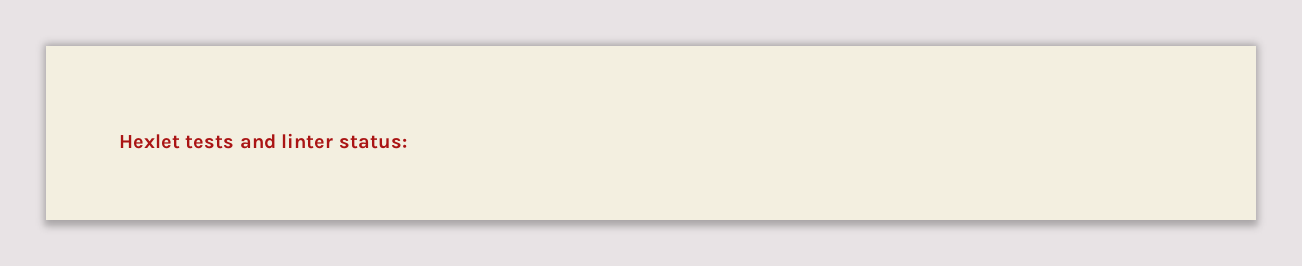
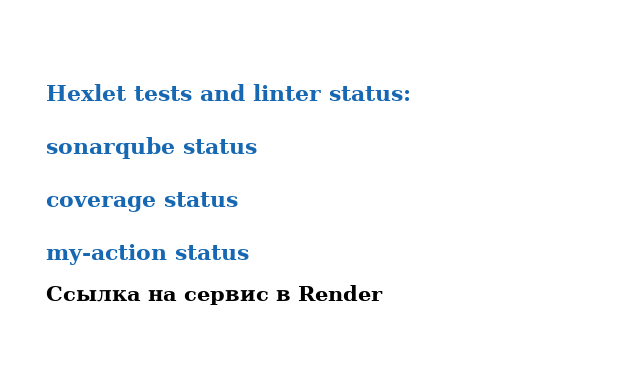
+ sonarqube status
+ coverage status
+ my-action status
+ Ссылка на сервис в Render

